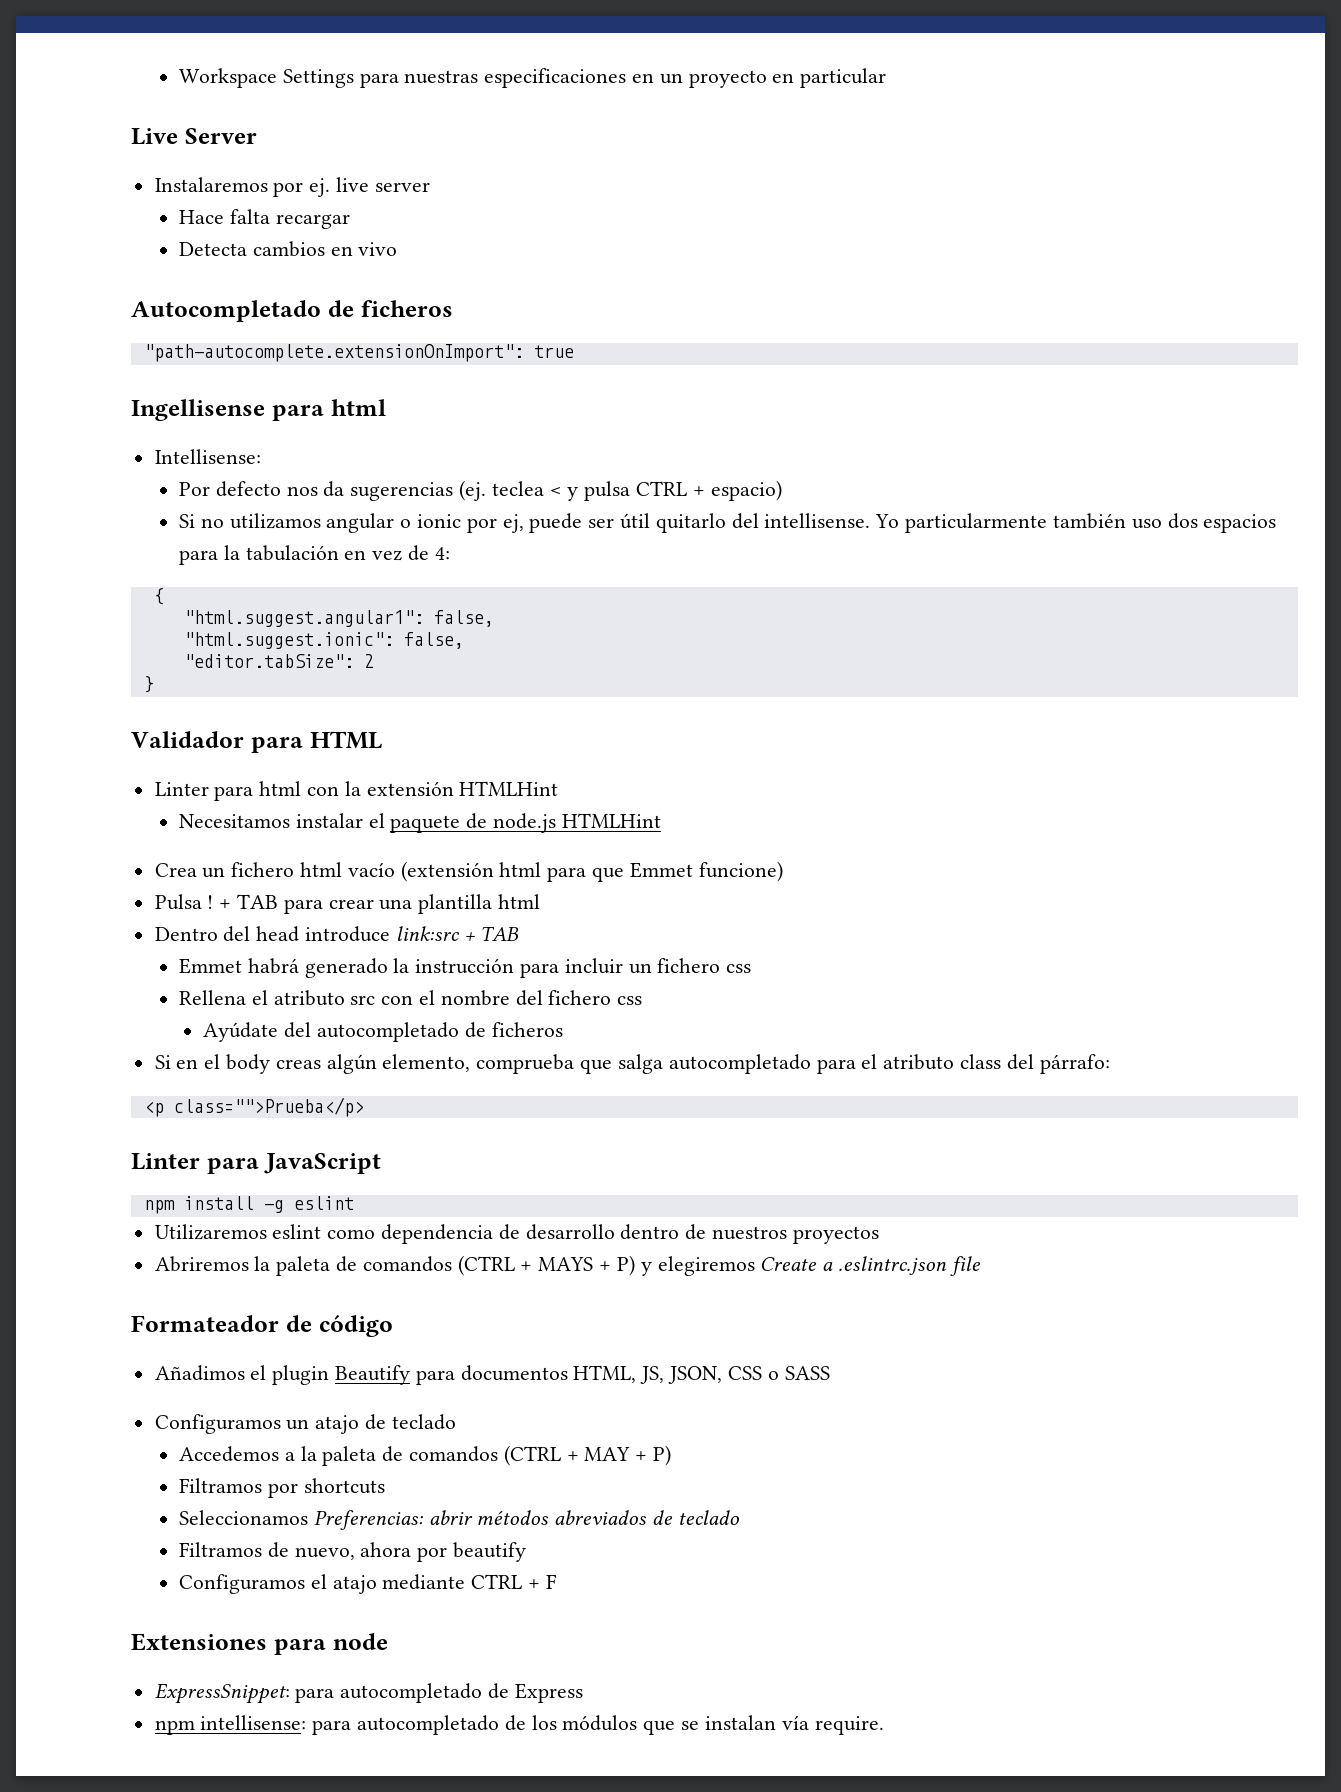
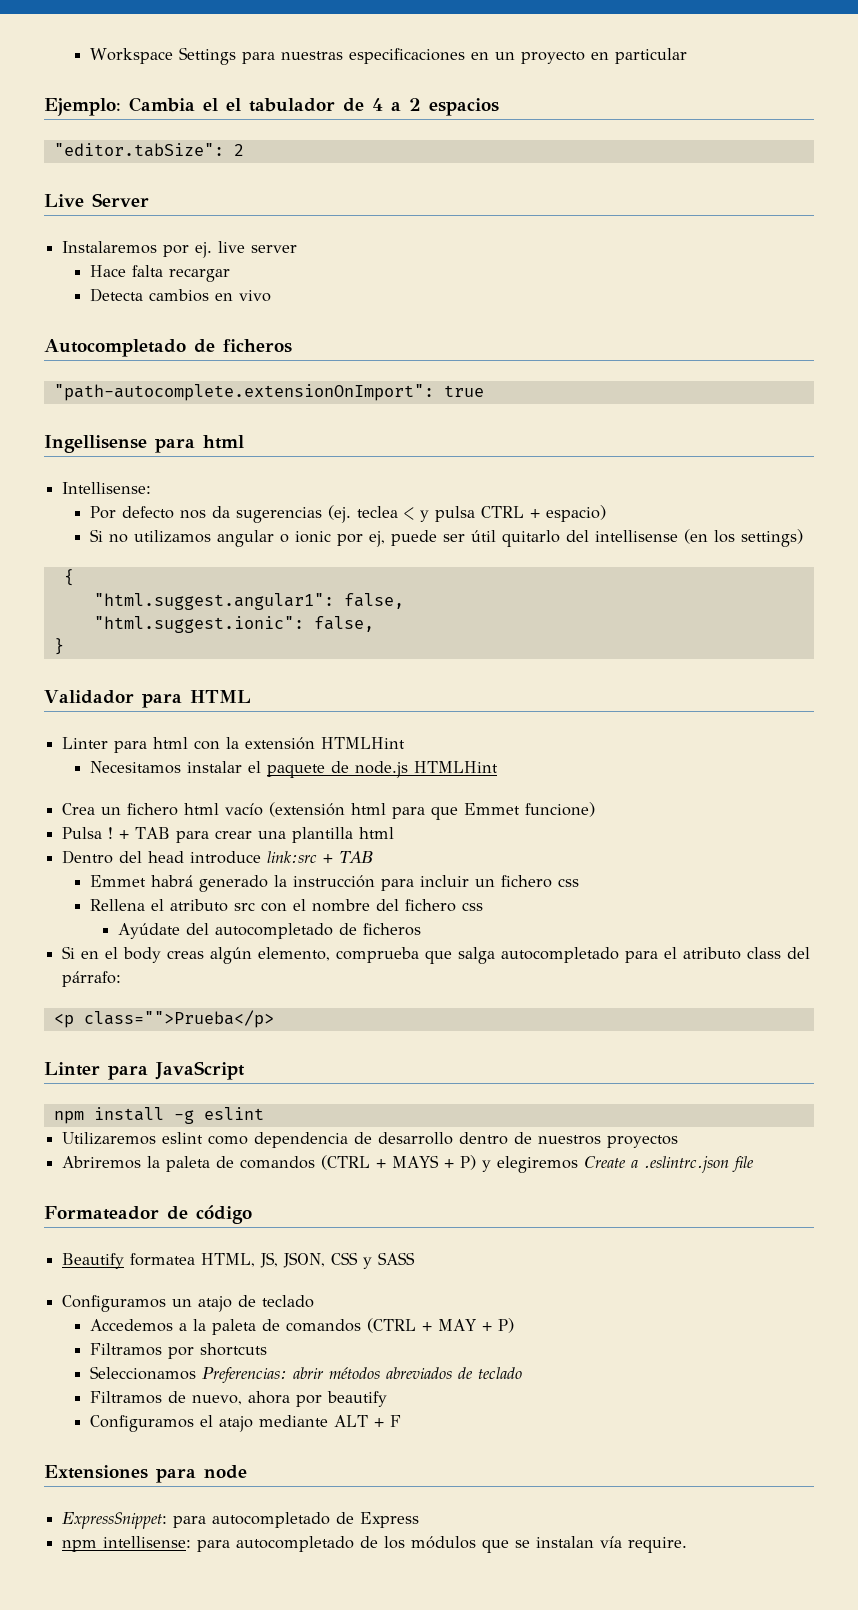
+ Ejemplo: Cambia el el tabulador de 4 a 2 espacios
+ "editor.tabSize": 2
- Si no utilizamos angular o ionic por ej, puede ser útil quitarlo del intellisense. Yo particularmente también uso dos espacios para la tabulación en vez de 4:
+ Si no utilizamos angular o ionic por ej, puede ser útil quitarlo del intellisense (en los settings)
- "editor.tabSize": 2
- Añadimos el plugin Beautify para documentos HTML, JS, JSON, CSS o SASS
+ Beautify formatea HTML, JS, JSON, CSS y SASS
- Configuramos el atajo mediante CTRL + F
+ Configuramos el atajo mediante ALT + F

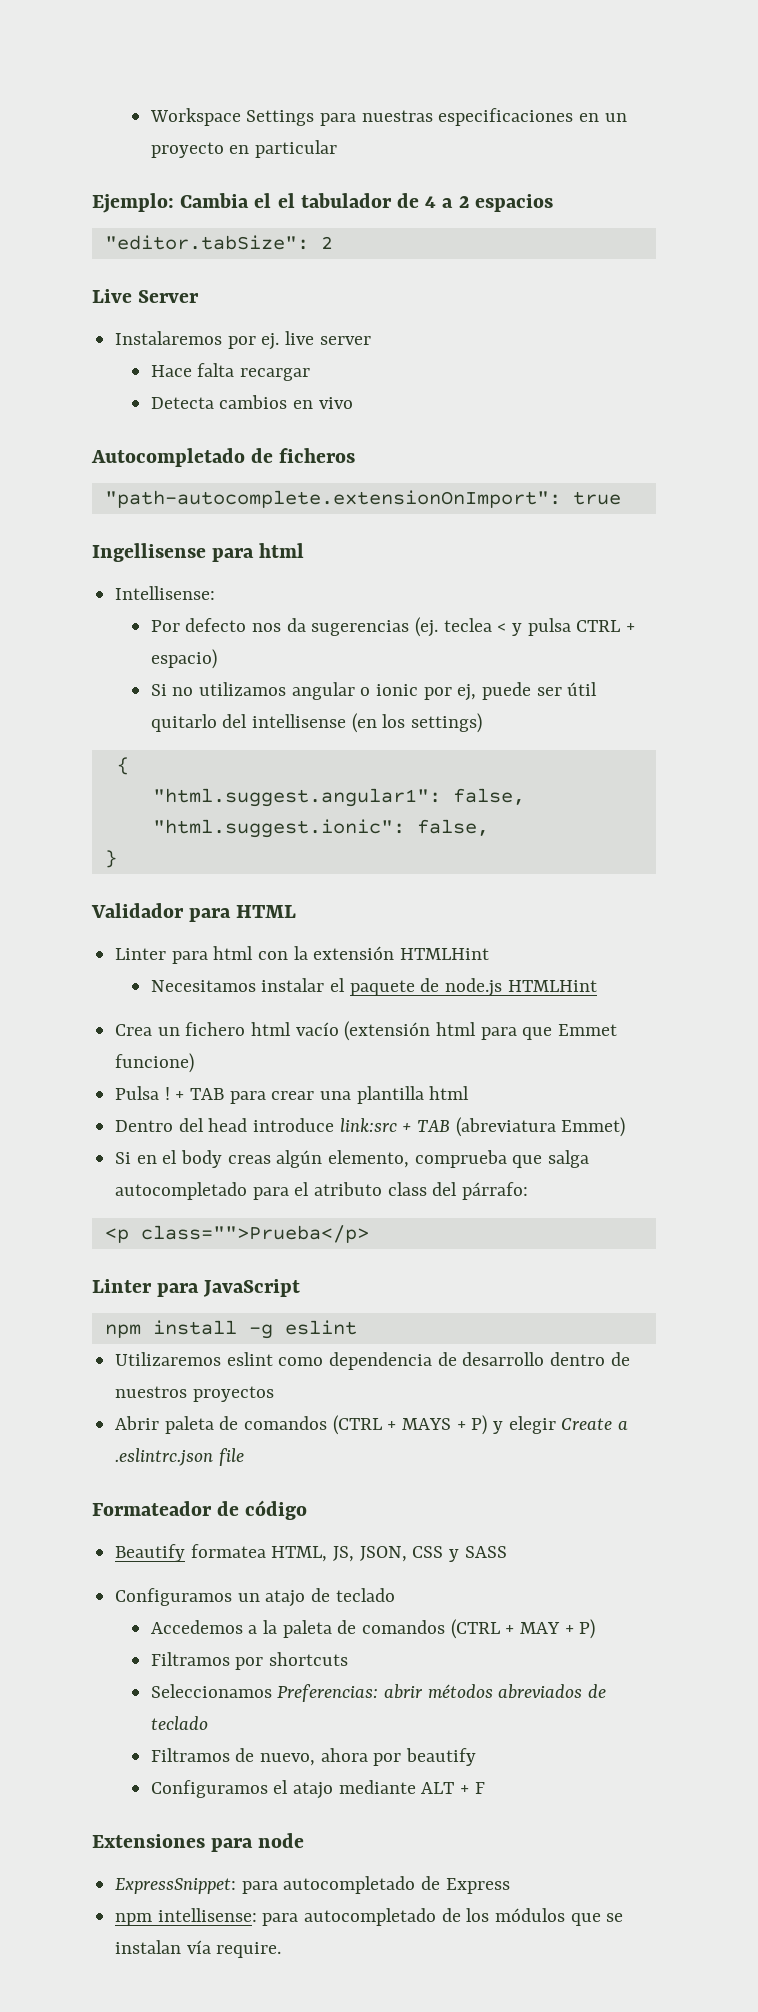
- Dentro del head introduce link:src + TAB
- Emmet habrá generado la instrucción para incluir un fichero css
- Rellena el atributo src con el nombre del fichero css
- Ayúdate del autocompletado de ficheros
+ Dentro del head introduce link:src + TAB (abreviatura Emmet)
- Abriremos la paleta de comandos (CTRL + MAYS + P) y elegiremos Create a .eslintrc.json file
+ Abrir paleta de comandos (CTRL + MAYS + P) y elegir Create a .eslintrc.json file

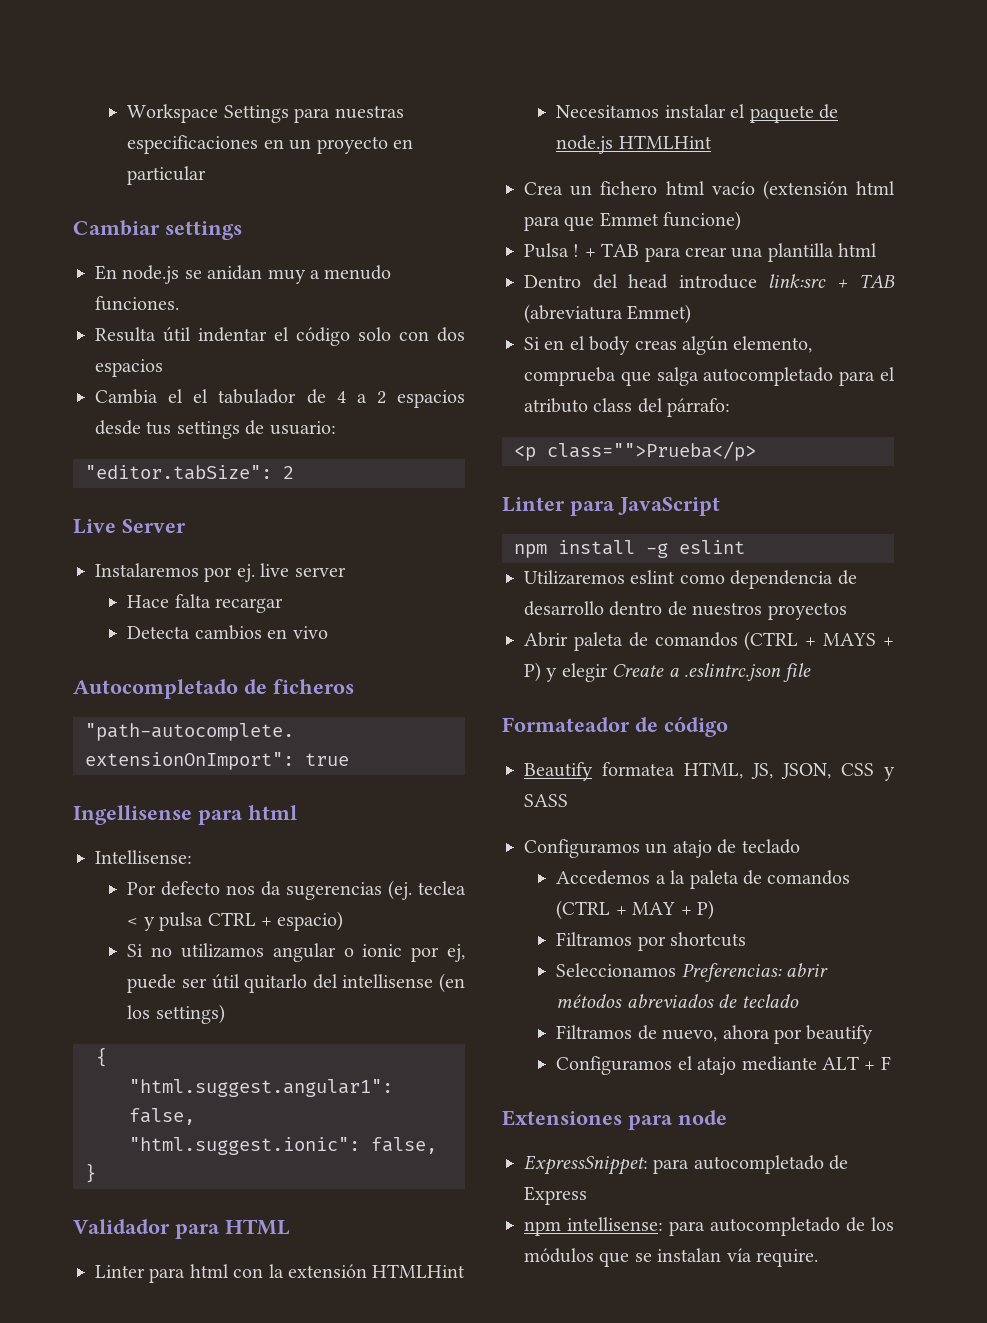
- Ejemplo: Cambia el el tabulador de 4 a 2 espacios
+ Cambiar settings
+ En node.js se anidan muy a menudo funciones.
+ Resulta útil indentar el código solo con dos espacios
+ Cambia el el tabulador de 4 a 2 espacios desde tus settings de usuario:

